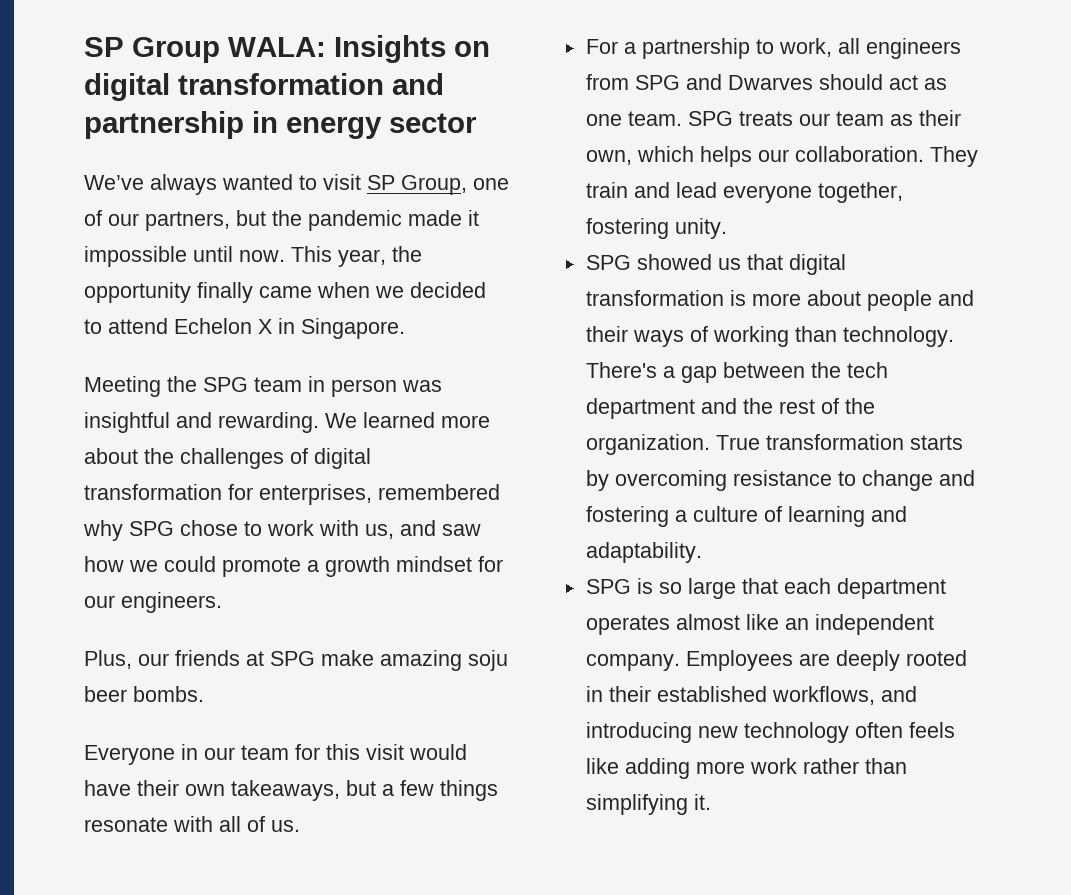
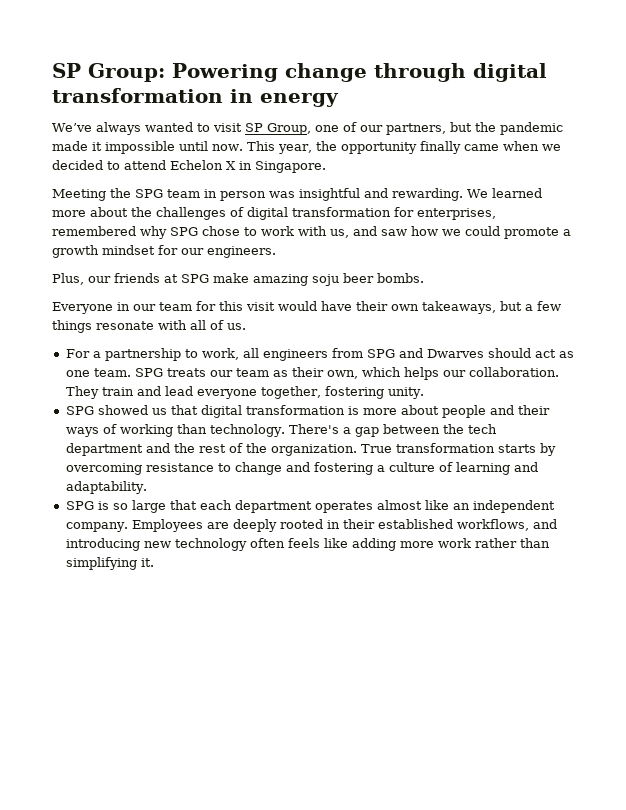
- SP Group WALA: Insights on digital transformation and partnership in energy sector
+ SP Group: Powering change through digital transformation in energy

